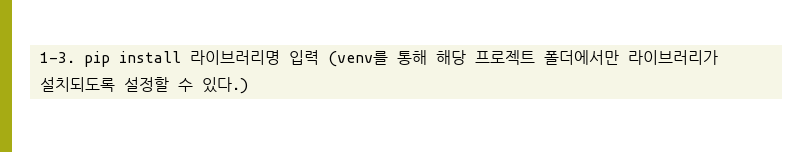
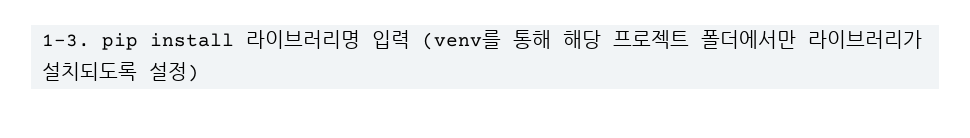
- 1-3. pip install 라이브러리명 입력 (venv를 통해 해당 프로젝트 폴더에서만 라이브러리가 설치되도록 설정할 수 있다.)
+ 1-3. pip install 라이브러리명 입력 (venv를 통해 해당 프로젝트 폴더에서만 라이브러리가 설치되도록 설정)

